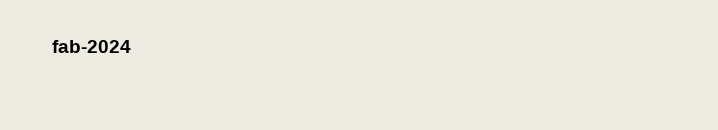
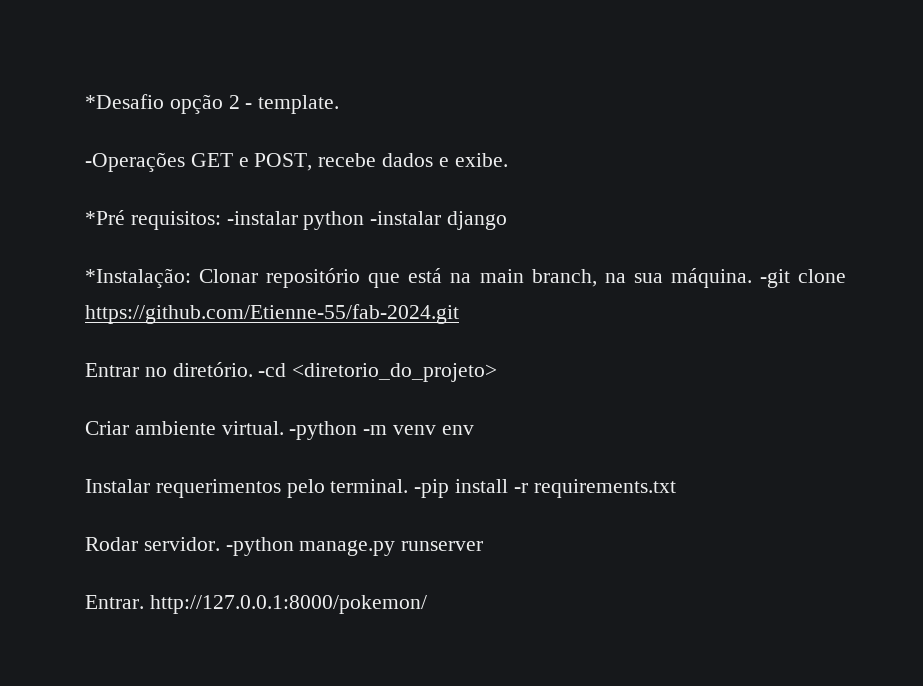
- fab-2024
+ *Desafio opção 2 - template.
+ -Operações GET e POST, recebe dados e exibe.
+ *Pré requisitos: -instalar python -instalar django
+ *Instalação: Clonar repositório que está na main branch, na sua máquina. -git clone https://github.com/Etienne-55/fab-2024.git
+ Entrar no diretório. -cd <diretorio_do_projeto>
+ Criar ambiente virtual. -python -m venv env
+ Instalar requerimentos pelo terminal. -pip install -r requirements.txt
+ Rodar servidor. -python manage.py runserver
+ Entrar. http://127.0.0.1:8000/pokemon/

